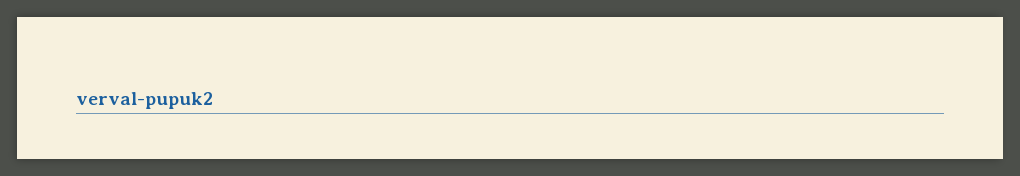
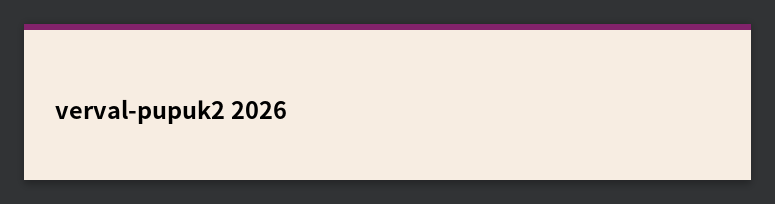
- verval-pupuk2
+ verval-pupuk2 2026

